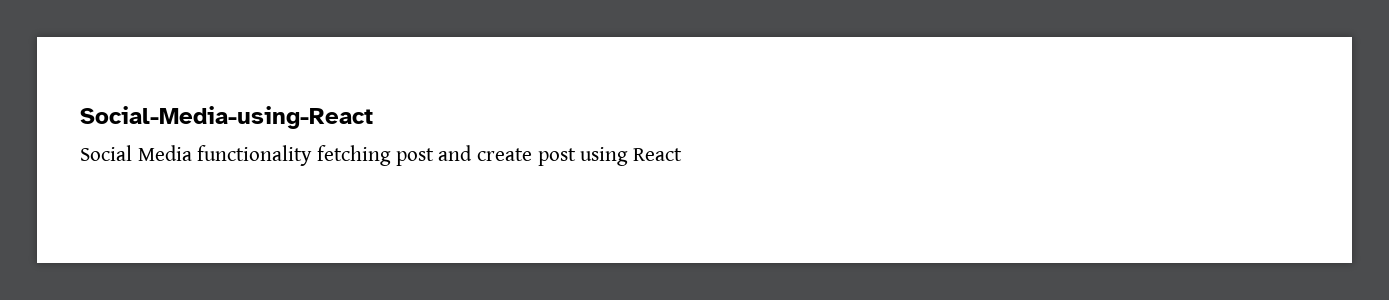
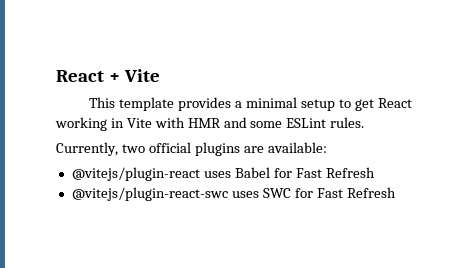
- Social-Media-using-React
- Social Media functionality fetching post and create post using React
+ React + Vite
+ This template provides a minimal setup to get React working in Vite with HMR and some ESLint rules.
+ Currently, two official plugins are available:
+ @vitejs/plugin-react uses Babel for Fast Refresh
+ @vitejs/plugin-react-swc uses SWC for Fast Refresh

